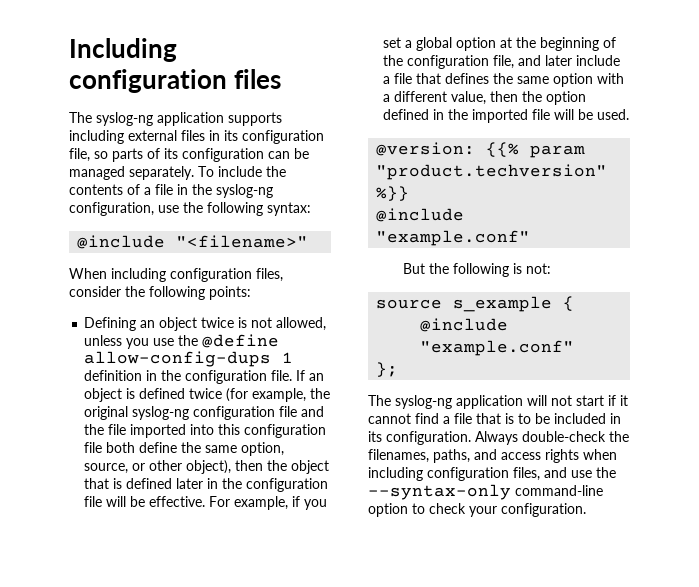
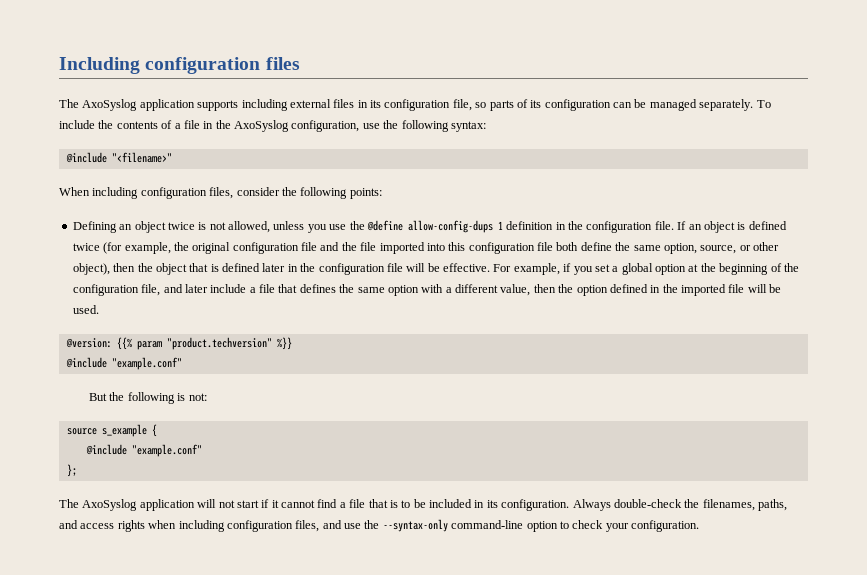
- The syslog-ng application supports including external files in its configuration file, so parts of its configuration can be managed separately.
+ The AxoSyslog application supports including external files in its configuration file, so parts of its configuration can be managed separately.
- To include the contents of a file in the syslog-ng configuration, use the following syntax:
+ To include the contents of a file in the AxoSyslog configuration, use the following syntax:
- If an object is defined twice (for example, the original syslog-ng configuration file and the file imported into this configuration file both define the same option, source, or other object), then the object that is defined later in the configuration file will be effective.
+ If an object is defined twice (for example, the original configuration file and the file imported into this configuration file both define the same option, source, or other object), then the object that is defined later in the configuration file will be effective.
- The syslog-ng application will not start if it cannot find a file that is to be included in its configuration.
+ The AxoSyslog application will not start if it cannot find a file that is to be included in its configuration.

